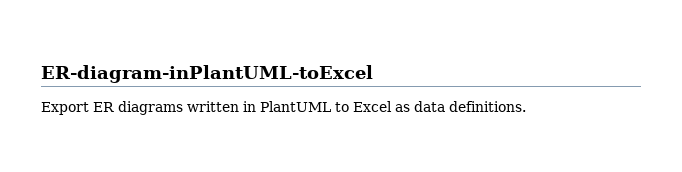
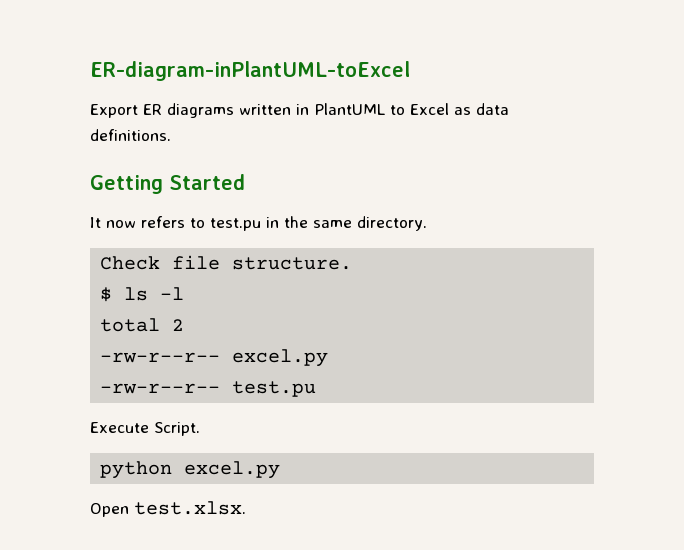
+ Getting Started
+ It now refers to test.pu in the same directory.
+ Check file structure.
+ $ ls -l
+ total 2
+ -rw-r--r-- excel.py
+ -rw-r--r-- test.pu
+ Execute Script.
+ python excel.py
+ Open test.xlsx.

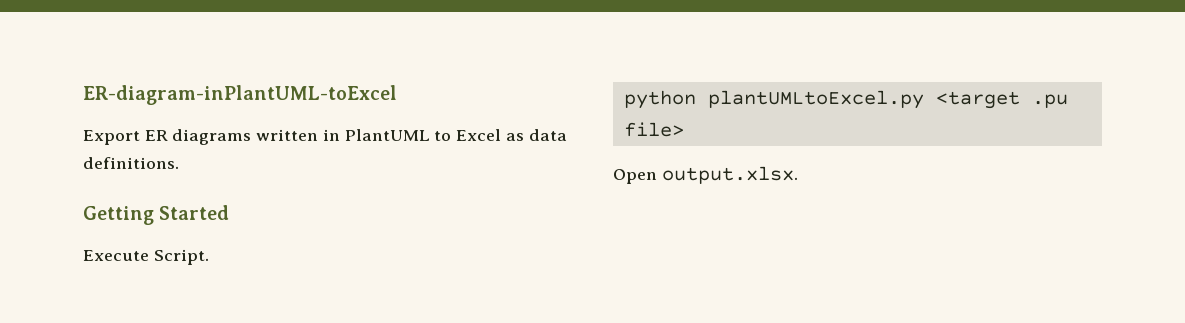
- It now refers to test.pu in the same directory.
- Check file structure.
- $ ls -l
- total 2
- -rw-r--r-- excel.py
- -rw-r--r-- test.pu
- python excel.py
+ python plantUMLtoExcel.py <target .pu file>
- Open test.xlsx.
+ Open output.xlsx.

